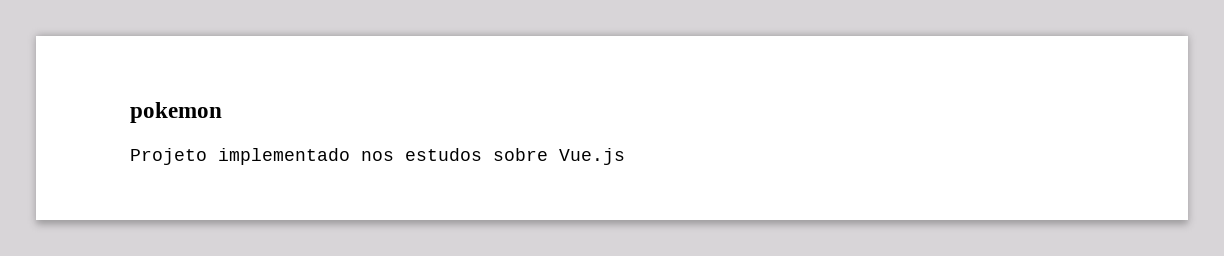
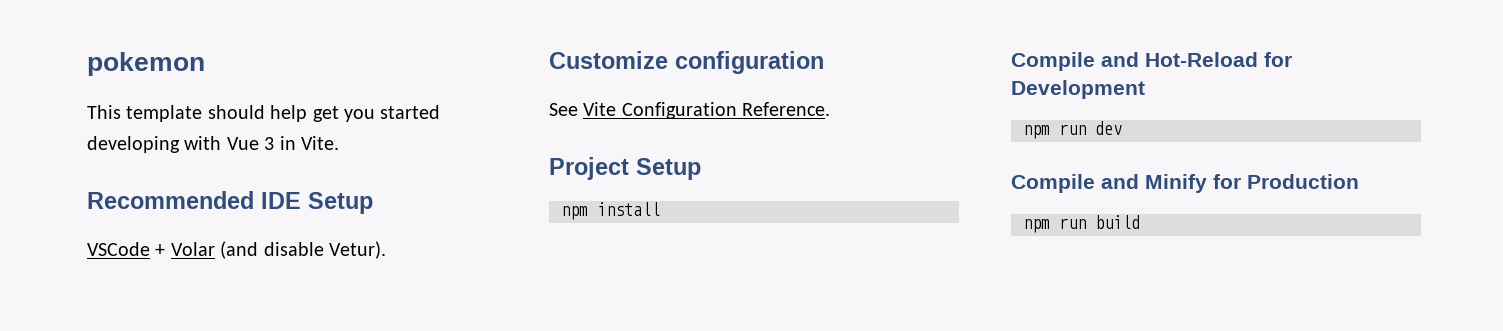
- Projeto implementado nos estudos sobre Vue.js
+ This template should help get you started developing with Vue 3 in Vite.
+ Recommended IDE Setup
+ VSCode + Volar (and disable Vetur).
+ Customize configuration
+ See Vite Configuration Reference.
+ Project Setup
+ npm install
+ Compile and Hot-Reload for Development
+ npm run dev
+ Compile and Minify for Production
+ npm run build

